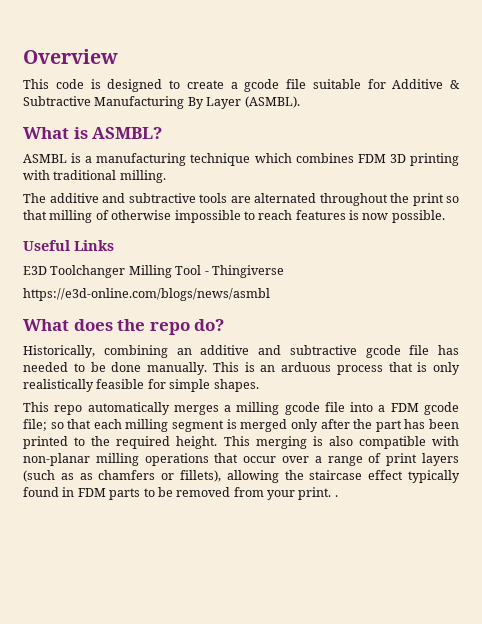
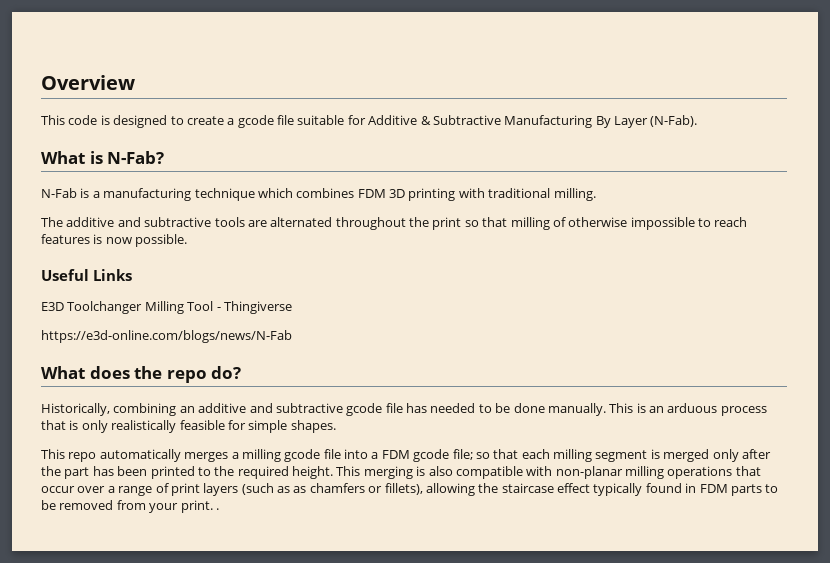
- This code is designed to create a gcode file suitable for Additive & Subtractive Manufacturing By Layer (ASMBL).
+ This code is designed to create a gcode file suitable for Additive & Subtractive Manufacturing By Layer (N-Fab).
- What is ASMBL?
- ASMBL is a manufacturing technique which combines FDM 3D printing with traditional milling.
+ What is N-Fab?
+ N-Fab is a manufacturing technique which combines FDM 3D printing with traditional milling.
- https://e3d-online.com/blogs/news/asmbl
+ https://e3d-online.com/blogs/news/N-Fab

